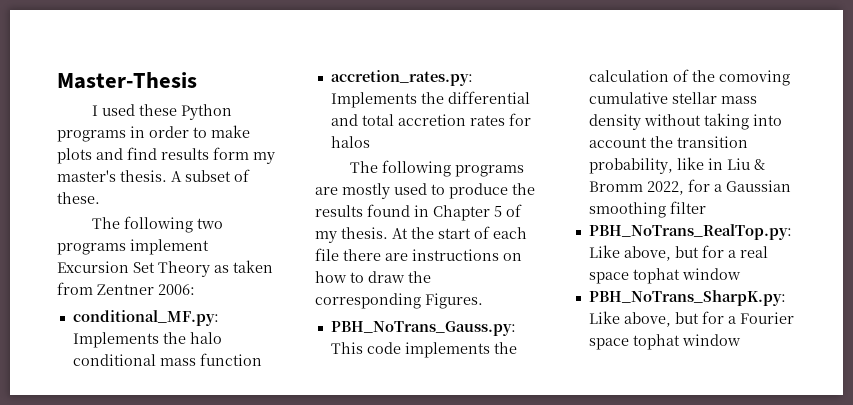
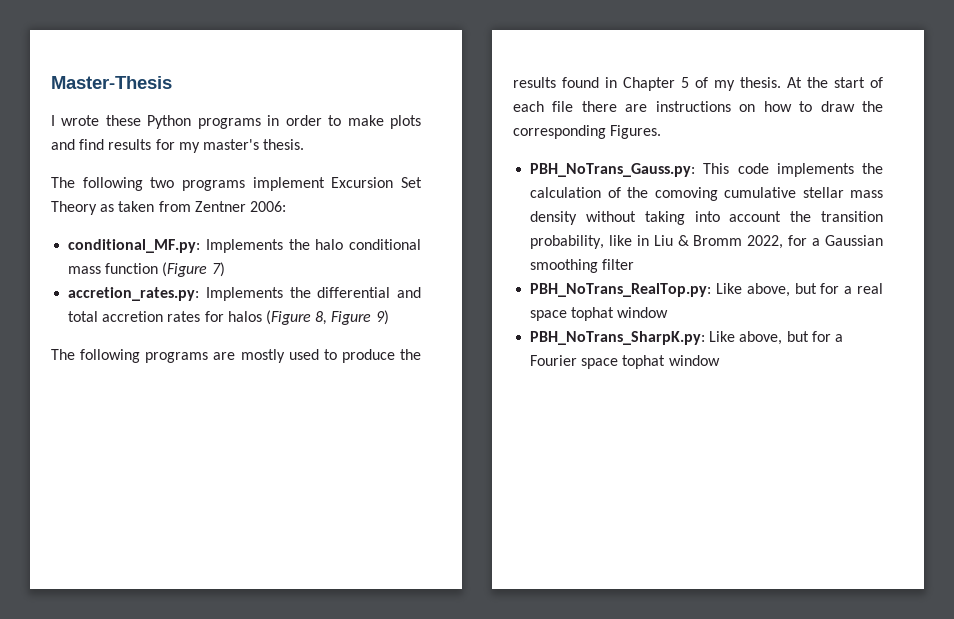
- I used these Python programs in order to make plots and find results form my master's thesis. A subset of these.
+ I wrote these Python programs in order to make plots and find results for my master's thesis.
- conditional_MF.py: Implements the halo conditional mass function
+ conditional_MF.py: Implements the halo conditional mass function (Figure 7)
- accretion_rates.py: Implements the differential and total accretion rates for halos
+ accretion_rates.py: Implements the differential and total accretion rates for halos (Figure 8, Figure 9)

